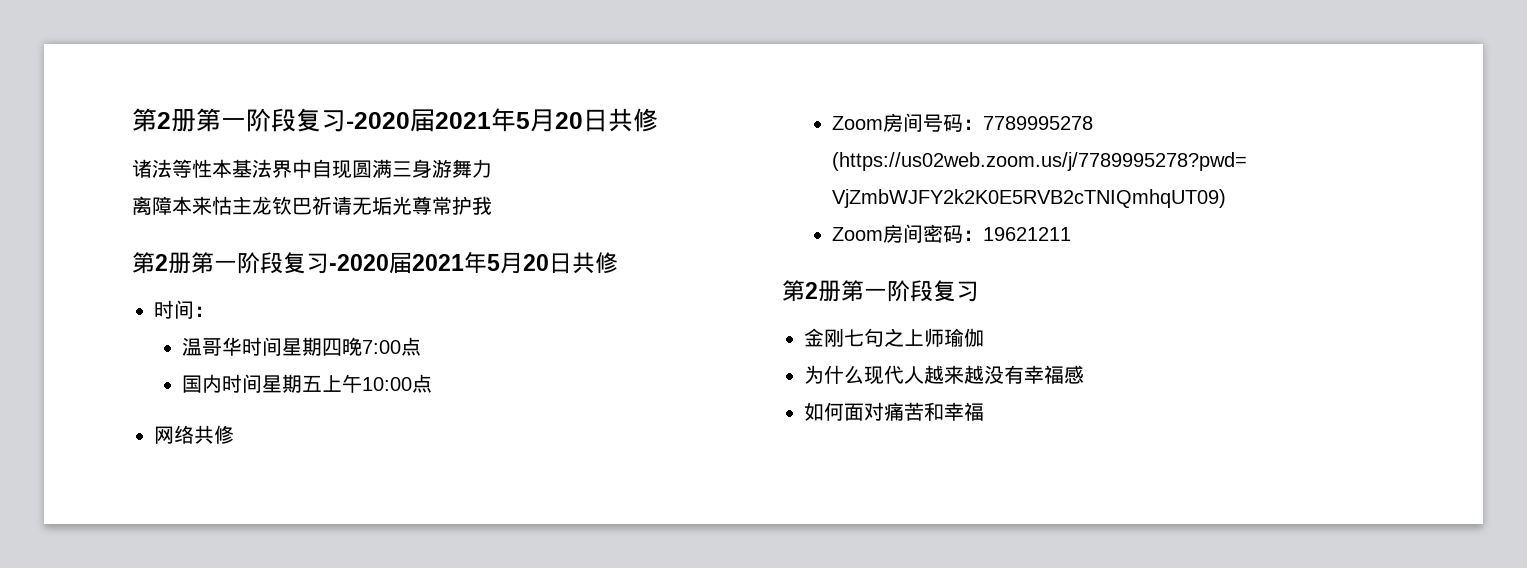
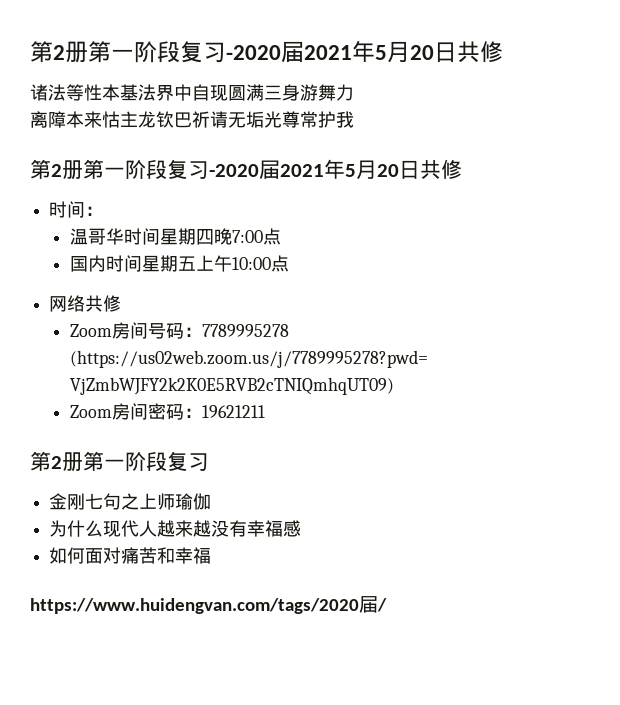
+ https://www.huidengvan.com/tags/2020届/

